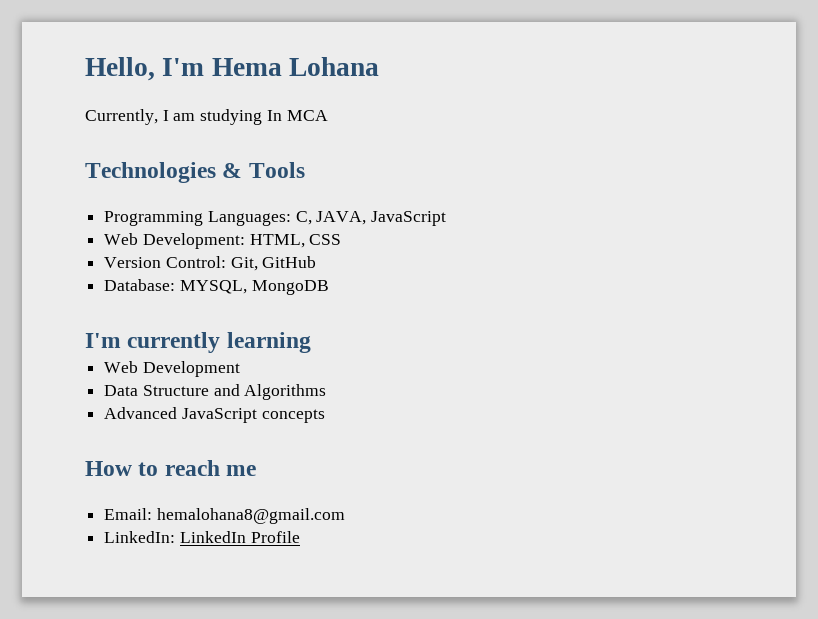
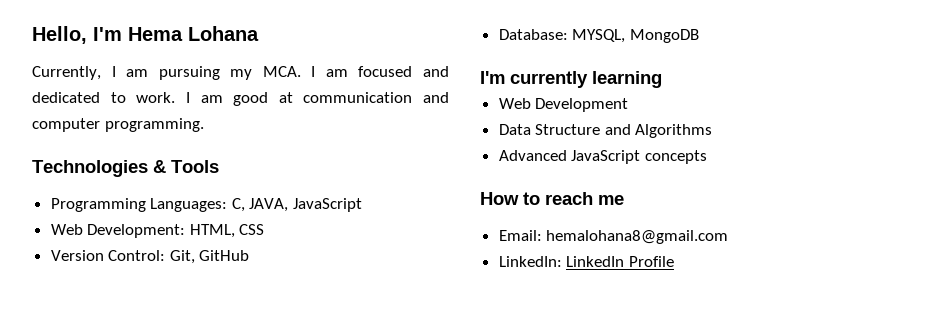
- Currently, I am studying In MCA
+ Currently, I am pursuing my MCA. I am focused and dedicated to work. I am good at communication and computer programming.

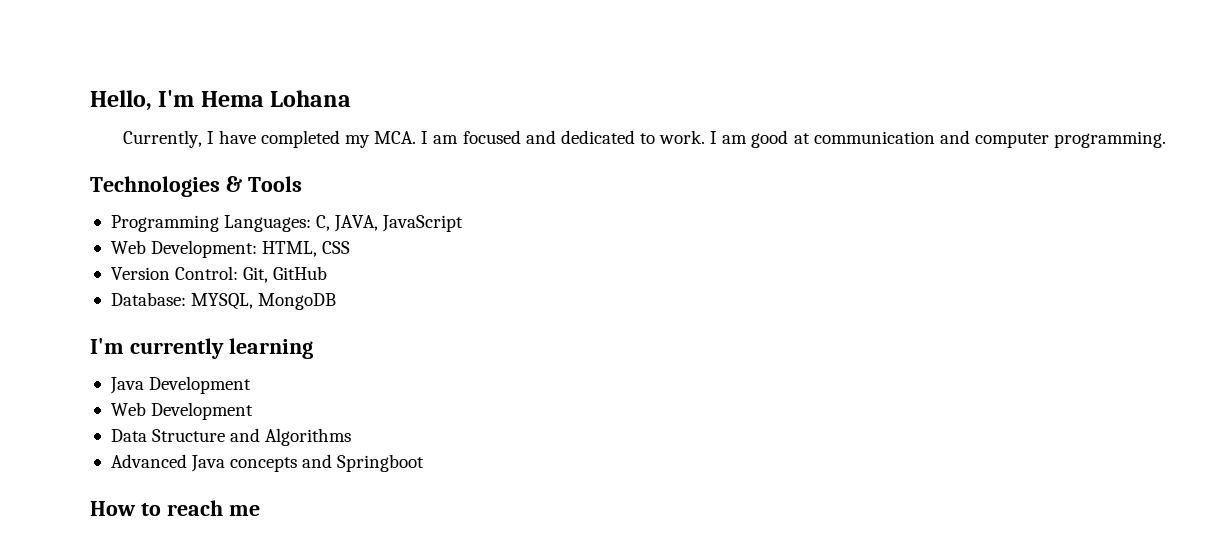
- Currently, I am pursuing my MCA. I am focused and dedicated to work.
+ Currently, I have completed my MCA. I am focused and dedicated to work.
+ Java Development
- Advanced JavaScript concepts
+ Advanced Java concepts and Springboot
- Email: hemalohana8@gmail.com
- LinkedIn: LinkedIn Profile

